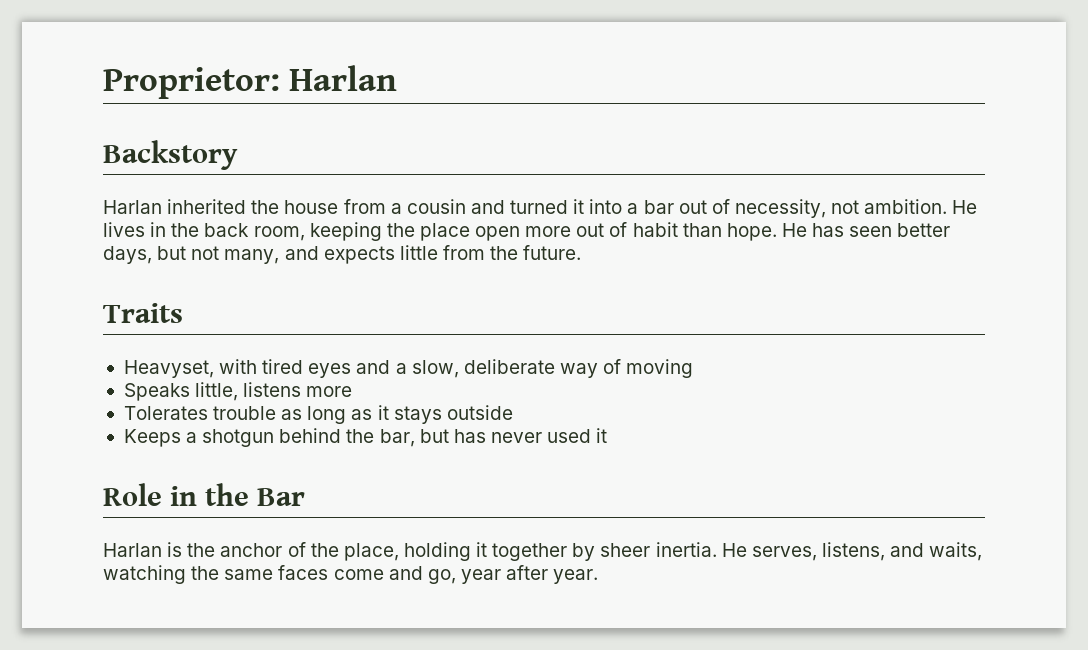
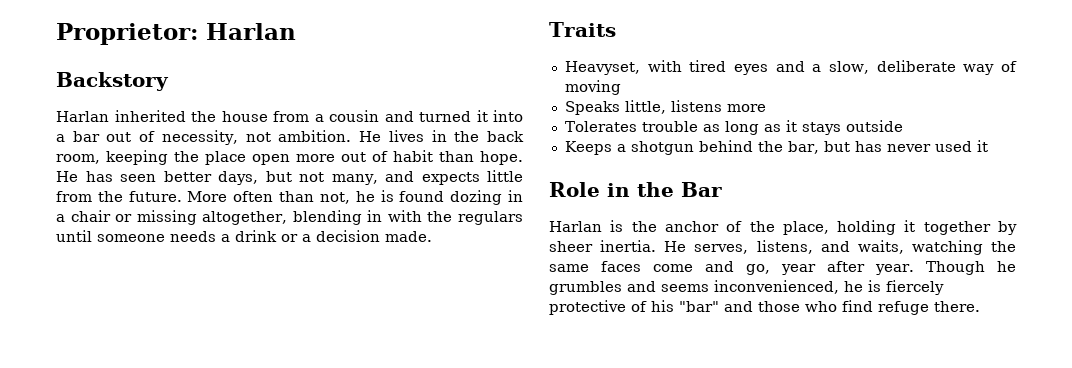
+ More often than not, he is found dozing in a chair or missing altogether, blending in with the regulars until someone needs a drink or a decision made.
+ Though he grumbles and seems inconvenienced, he is fiercely protective of his "bar" and those who find refuge there.

